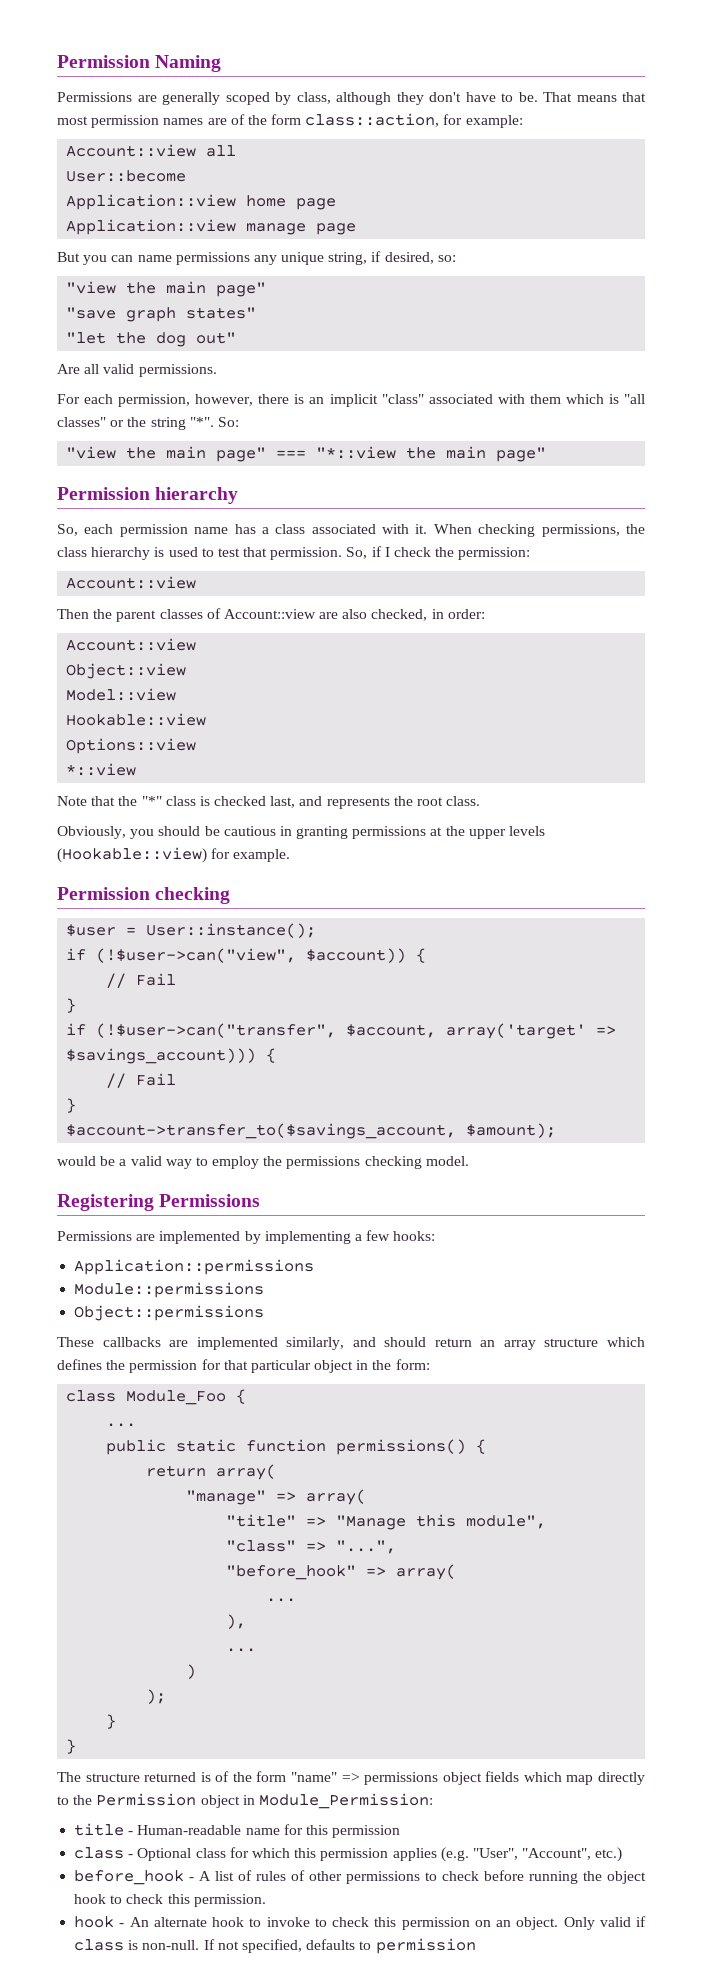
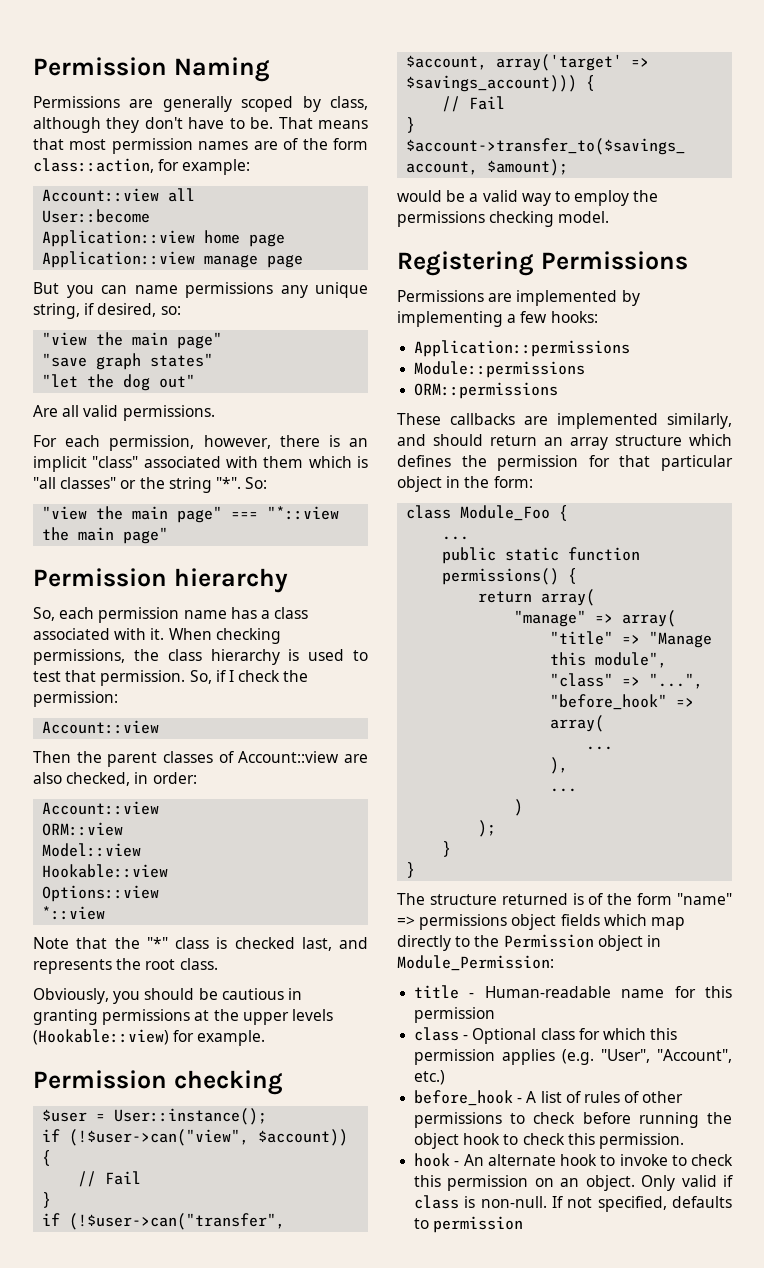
- Object::view
+ ORM::view
- Object::permissions
+ ORM::permissions

